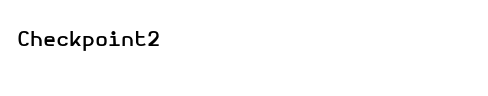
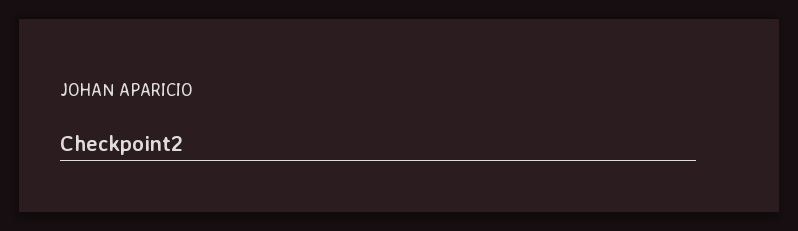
+ JOHAN APARICIO

